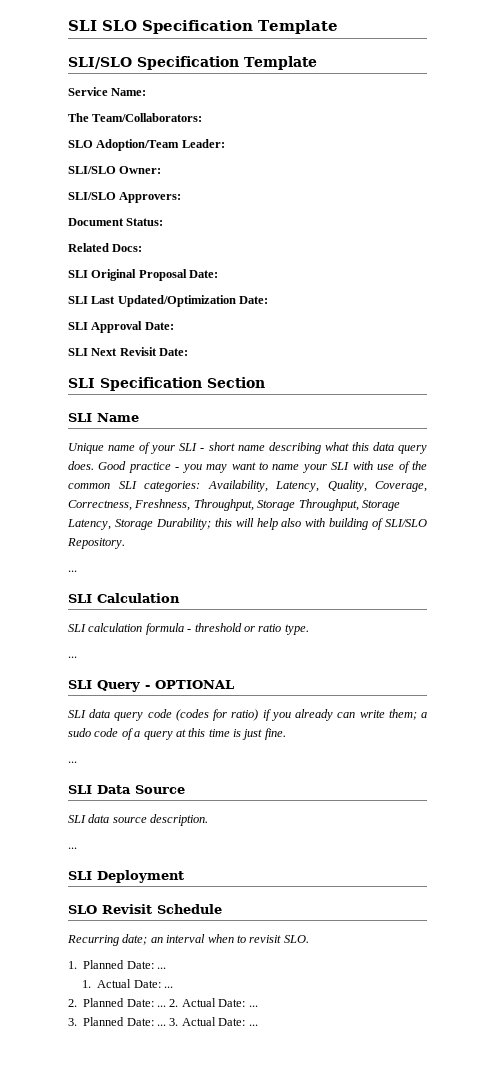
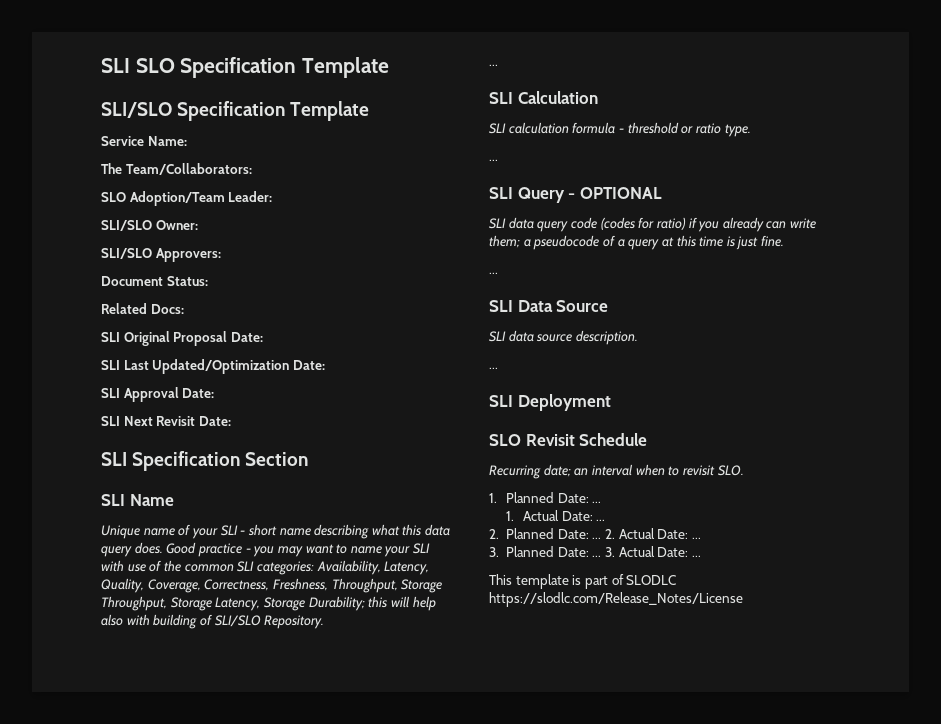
- SLI data query code (codes for ratio) if you already can write them; a sudo code of a query at this time is just fine.
+ SLI data query code (codes for ratio) if you already can write them; a pseudocode of a query at this time is just fine.
+ This template is part of SLODLC https://slodlc.com/Release_Notes/License

